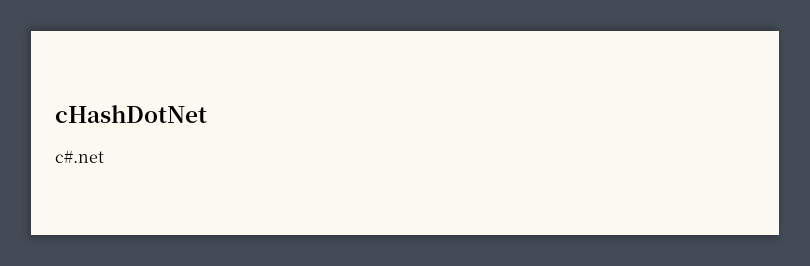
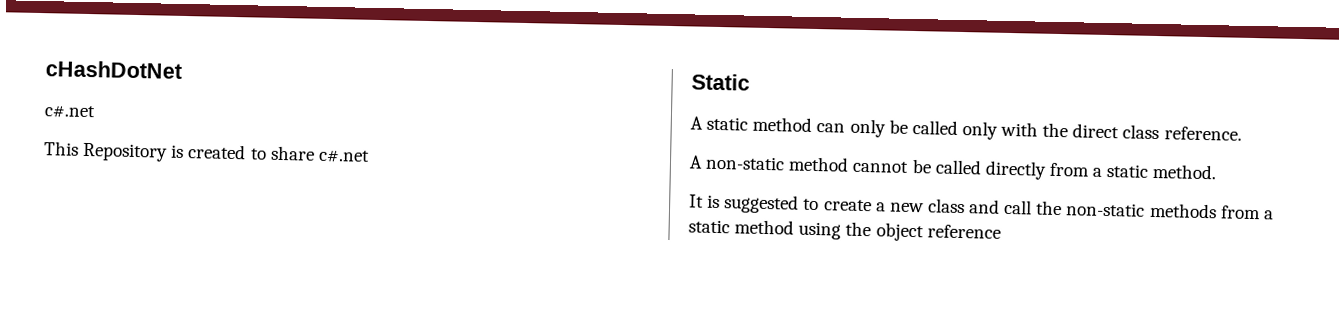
+ This Repository is created to share c#.net
+ Static
+ A static method can only be called only with the direct class reference.
+ A non-static method cannot be called directly from a static method.
+ It is suggested to create a new class and call the non-static methods from a static method using the object reference

